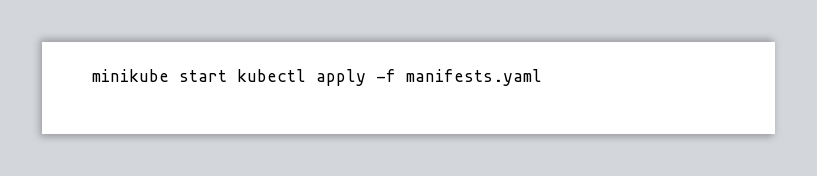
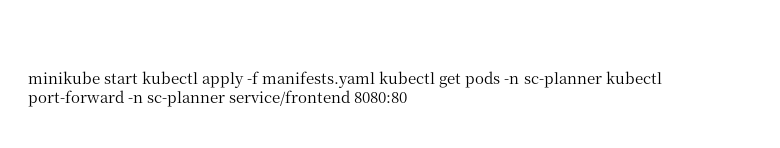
- minikube start kubectl apply -f manifests.yaml
+ minikube start kubectl apply -f manifests.yaml kubectl get pods -n sc-planner kubectl port-forward -n sc-planner service/frontend 8080:80

